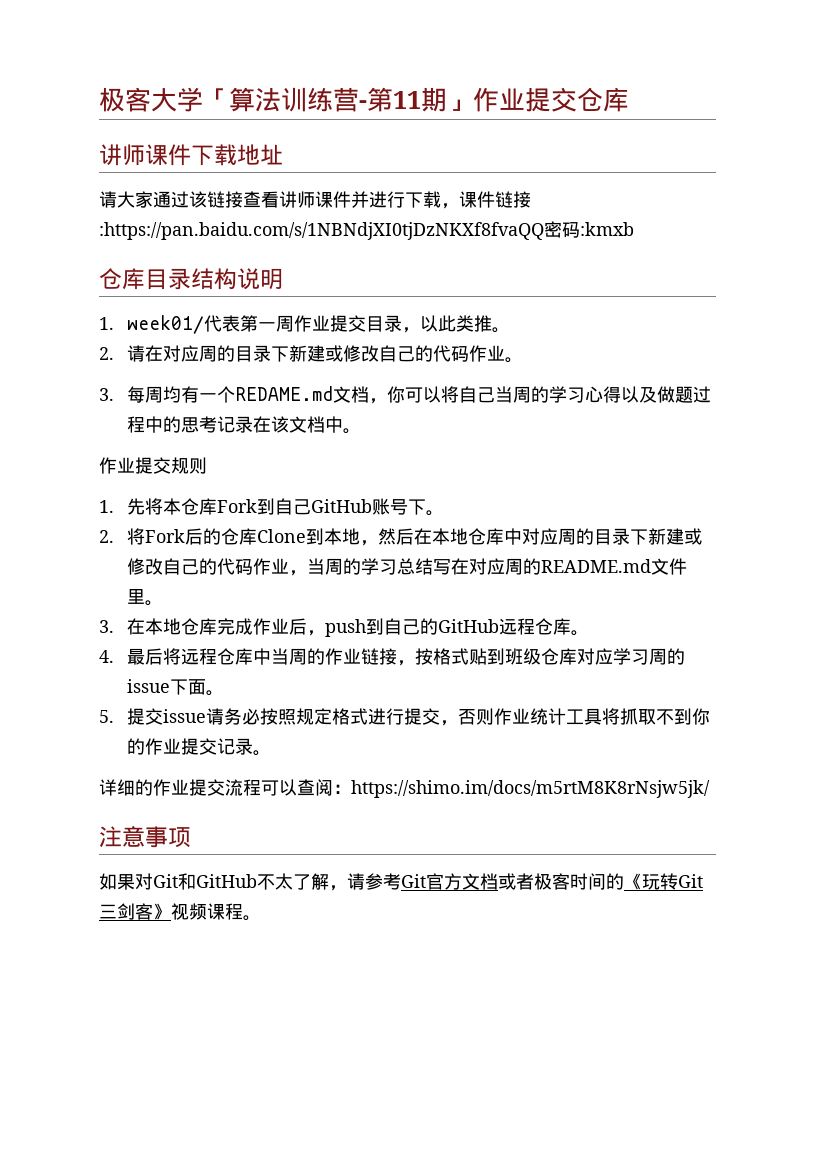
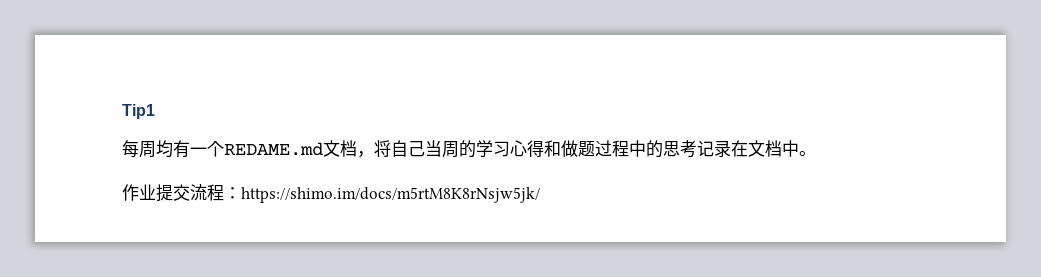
- 极客大学「算法训练营-第11期」作业提交仓库
- 讲师课件下载地址
- 请大家通过该链接查看讲师课件并进行下载，课件链接:https://pan.baidu.com/s/1NBNdjXI0tjDzNKXf8fvaQQ密码:kmxb
- 仓库目录结构说明
- 1. week01/代表第一周作业提交目录，以此类推。
- 2.请在对应周的目录下新建或修改自己的代码作业。
- 3.每周均有一个REDAME.md文档，你可以将自己当周的学习心得以及做题过程中的思考记录在该文档中。
+ Tip1
+ 每周均有一个REDAME.md文档，将自己当周的学习心得和做题过程中的思考记录在文档中。
- 作业提交规则
- 1.先将本仓库Fork到自己GitHub账号下。
- 2.将Fork后的仓库Clone到本地，然后在本地仓库中对应周的目录下新建或修改自己的代码作业，当周的学习总结写在对应周的README.md文件里。
- 3.在本地仓库完成作业后，push到自己的GitHub远程仓库。
- 4.最后将远程仓库中当周的作业链接，按格式贴到班级仓库对应学习周的issue下面。
- 5.提交issue请务必按照规定格式进行提交，否则作业统计工具将抓取不到你的作业提交记录。
- 详细的作业提交流程可以查阅：https://shimo.im/docs/m5rtM8K8rNsjw5jk/
- 注意事项
- 如果对Git和GitHub不太了解，请参考Git官方文档或者极客时间的《玩转Git三剑客》视频课程。
+ 作业提交流程：https://shimo.im/docs/m5rtM8K8rNsjw5jk/

